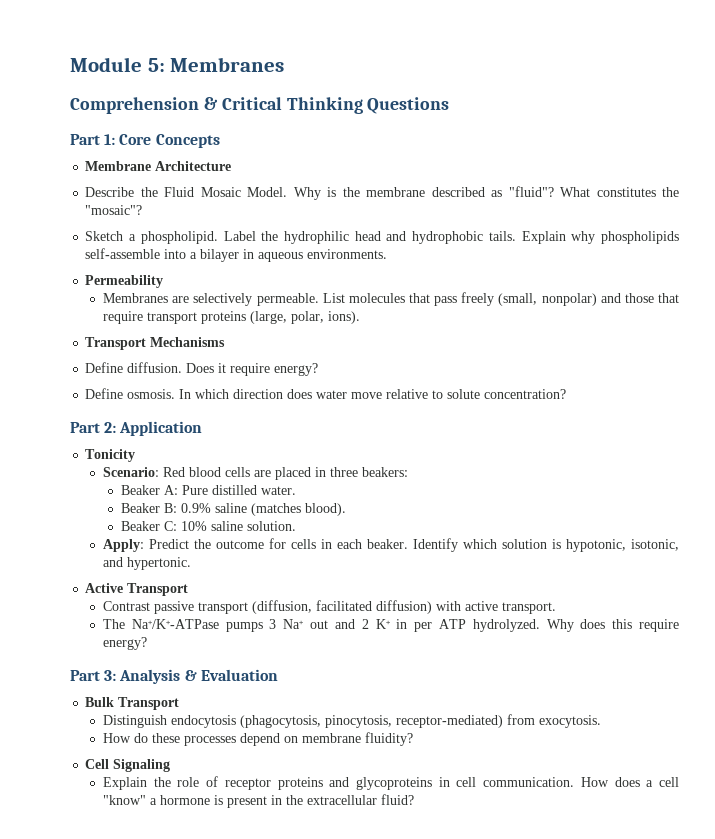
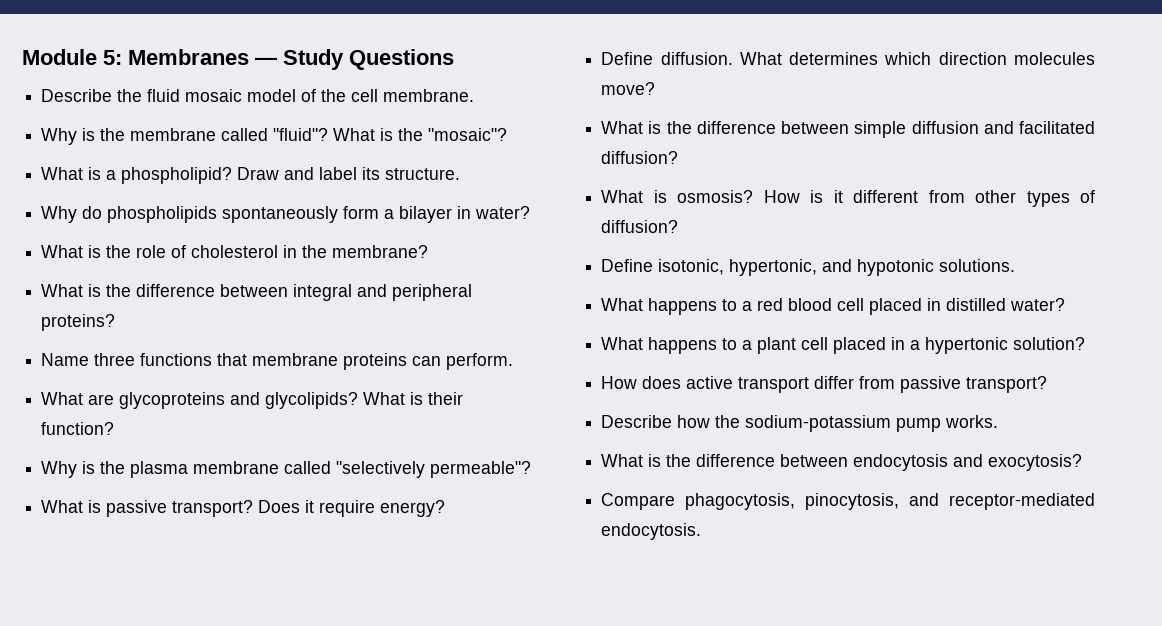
- Module 5: Membranes
- Comprehension & Critical Thinking Questions
- Part 1: Core Concepts
- Membrane Architecture
- Describe the Fluid Mosaic Model. Why is the membrane described as "fluid"?
+ Module 5: Membranes — Study Questions
+ Describe the fluid mosaic model of the cell membrane.
+ Why is the membrane called "fluid"?
- What constitutes the "mosaic"?
+ What is the "mosaic"?
- Sketch a phospholipid. Label the hydrophilic head and hydrophobic tails. Explain why phospholipids self-assemble into a bilayer in aqueous environments.
- Permeability
- Membranes are selectively permeable. List molecules that pass freely (small, nonpolar) and those that require transport proteins (large, polar, ions).
- Transport Mechanisms
- Define diffusion.
+ What is a phospholipid? Draw and label its structure.
+ Why do phospholipids spontaneously form a bilayer in water?
+ What is the role of cholesterol in the membrane?
+ What is the difference between integral and peripheral proteins?
+ Name three functions that membrane proteins can perform.
+ What are glycoproteins and glycolipids? What is their function?
+ Why is the plasma membrane called "selectively permeable"?
+ What is passive transport?
- Define osmosis. In which direction does water move relative to solute concentration?
- Part 2: Application
- Tonicity
- Scenario: Red blood cells are placed in three beakers:
- Beaker A: Pure distilled water.
- Beaker B: 0.9% saline (matches blood).
- Beaker C: 10% saline solution.
- Apply: Predict the outcome for cells in each beaker. Identify which solution is hypotonic, isotonic, and hypertonic.
- Active Transport
- Contrast passive transport (diffusion, facilitated diffusion) with active transport.
- The Na⁺/K⁺-ATPase pumps 3 Na⁺ out and 2 K⁺ in per ATP hydrolyzed. Why does this require energy?
- Part 3: Analysis & Evaluation
- Bulk Transport
- Distinguish endocytosis (phagocytosis, pinocytosis, receptor-mediated) from exocytosis.
- How do these processes depend on membrane fluidity?
- Cell Signaling
- Explain the role of receptor proteins and glycoproteins in cell communication. How does a cell "know" a hormone is present in the extracellular fluid?
+ Define diffusion. What determines which direction molecules move?
+ What is the difference between simple diffusion and facilitated diffusion?
+ What is osmosis? How is it different from other types of diffusion?
+ Define isotonic, hypertonic, and hypotonic solutions.
+ What happens to a red blood cell placed in distilled water?
+ What happens to a plant cell placed in a hypertonic solution?
+ How does active transport differ from passive transport?
+ Describe how the sodium-potassium pump works.
+ What is the difference between endocytosis and exocytosis?
+ Compare phagocytosis, pinocytosis, and receptor-mediated endocytosis.

